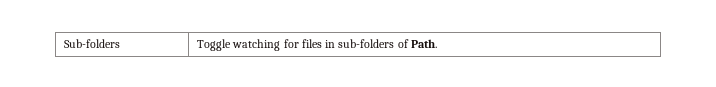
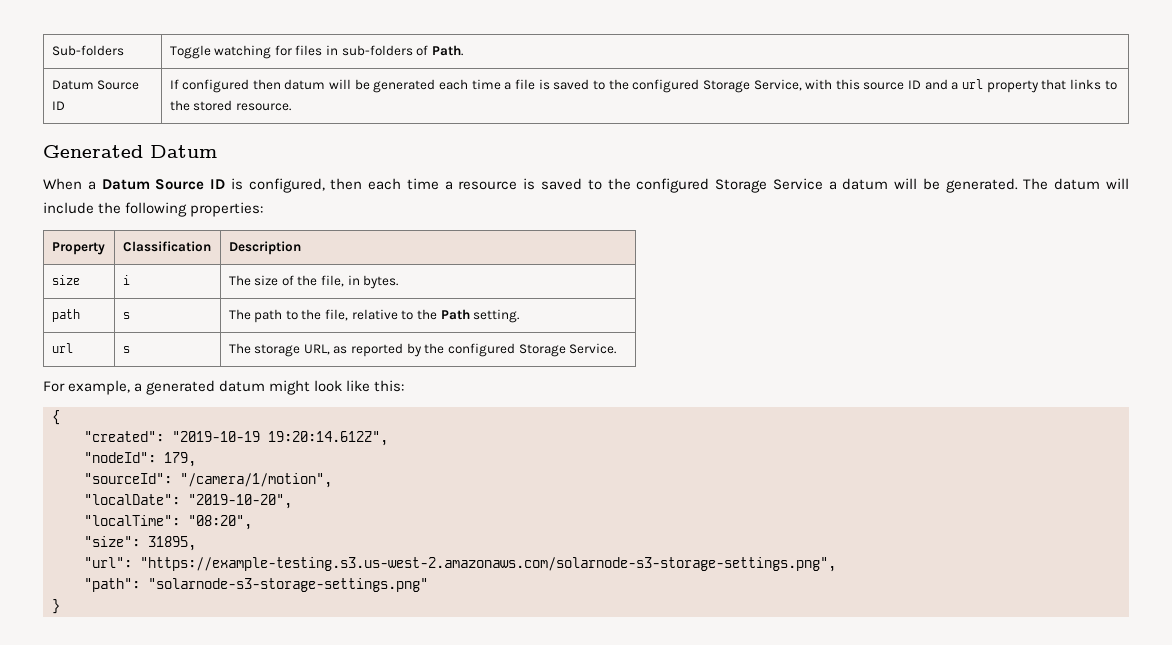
+ Datum Source ID | If configured then datum will be generated each time a file is saved to the configured Storage Service, with this source ID and a url property that links to the stored resource.
+ Generated Datum
+ When a Datum Source ID is configured, then each time a resource is saved to the configured Storage Service a datum will be generated. The datum will include the following properties:
+ Property | Classification | Description
+ size | i | The size of the file, in bytes.
+ path | s | The path to the file, relative to the Path setting.
+ url | s | The storage URL, as reported by the configured Storage Service.
+ For example, a generated datum might look like this:
+ {
+ "created": "2019-10-19 19:20:14.612Z",
+ "nodeId": 179,
+ "sourceId": "/camera/1/motion",
+ "localDate": "2019-10-20",
+ "localTime": "08:20",
+ "size": 31895,
+ "url": "https://example-testing.s3.us-west-2.amazonaws.com/solarnode-s3-storage-settings.png",
+ "path": "solarnode-s3-storage-settings.png"
+ }

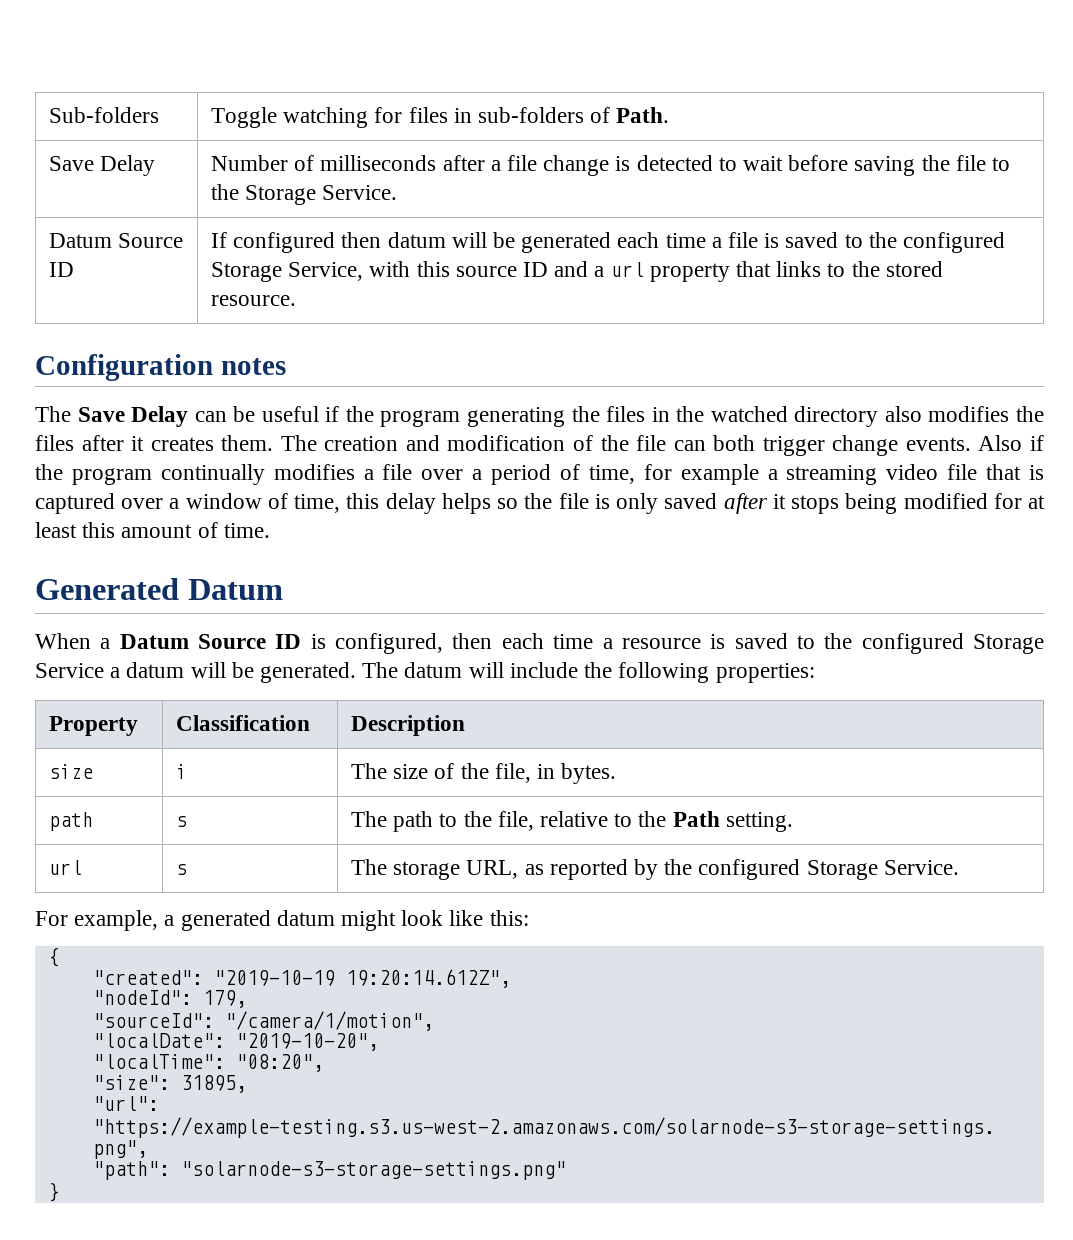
+ Save Delay | Number of milliseconds after a file change is detected to wait before saving the file to the Storage Service.
+ Configuration notes
+ The Save Delay can be useful if the program generating the files in the watched directory also modifies the files after it creates them. The creation and modification of the file can both trigger change events. Also if the program continually modifies a file over a period of time, for example a streaming video file that is captured over a window of time, this delay helps so the file is only saved after it stops being modified for at least this amount of time.

